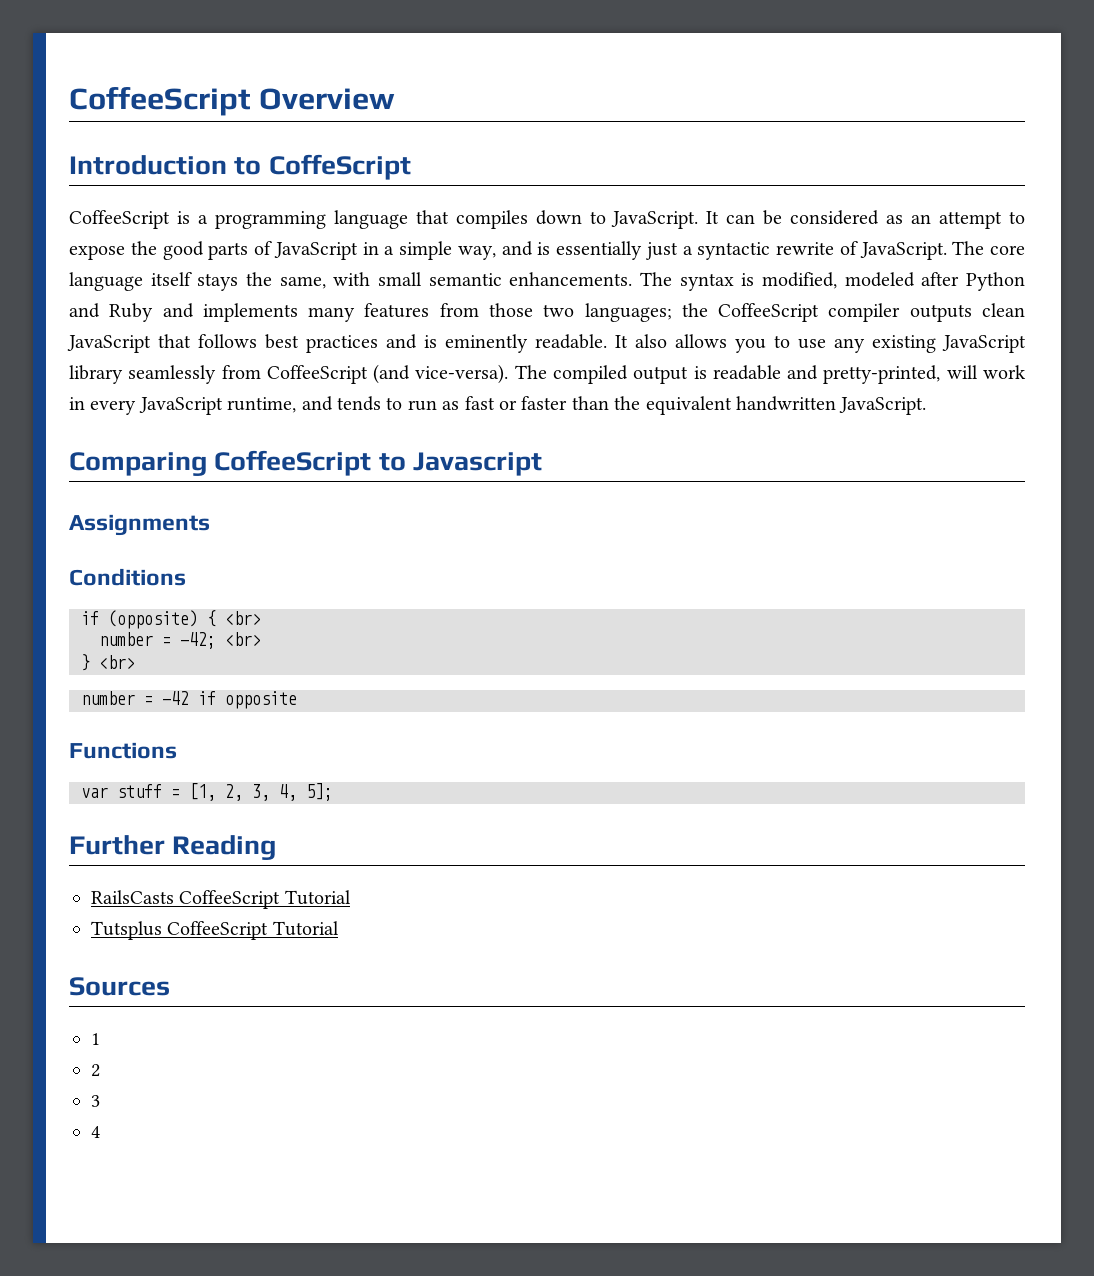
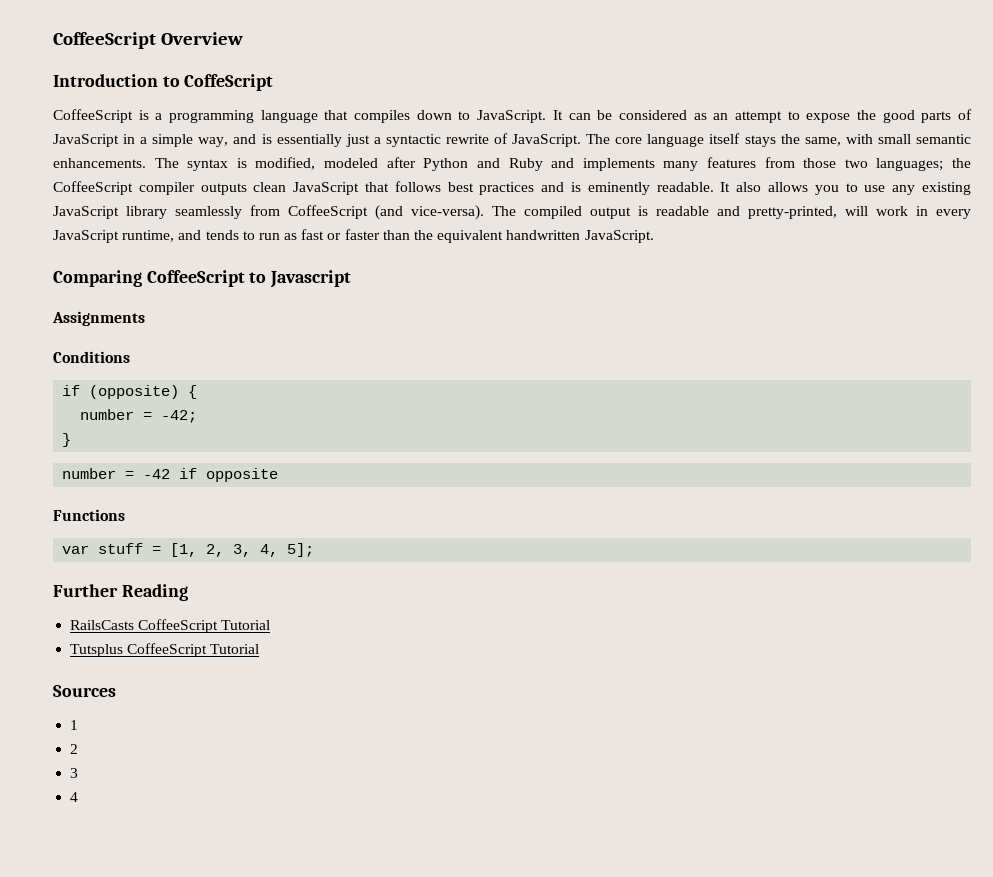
- if (opposite) { <br>
+ if (opposite) {
- number = -42; <br>
+ number = -42;
- } <br>
+ }

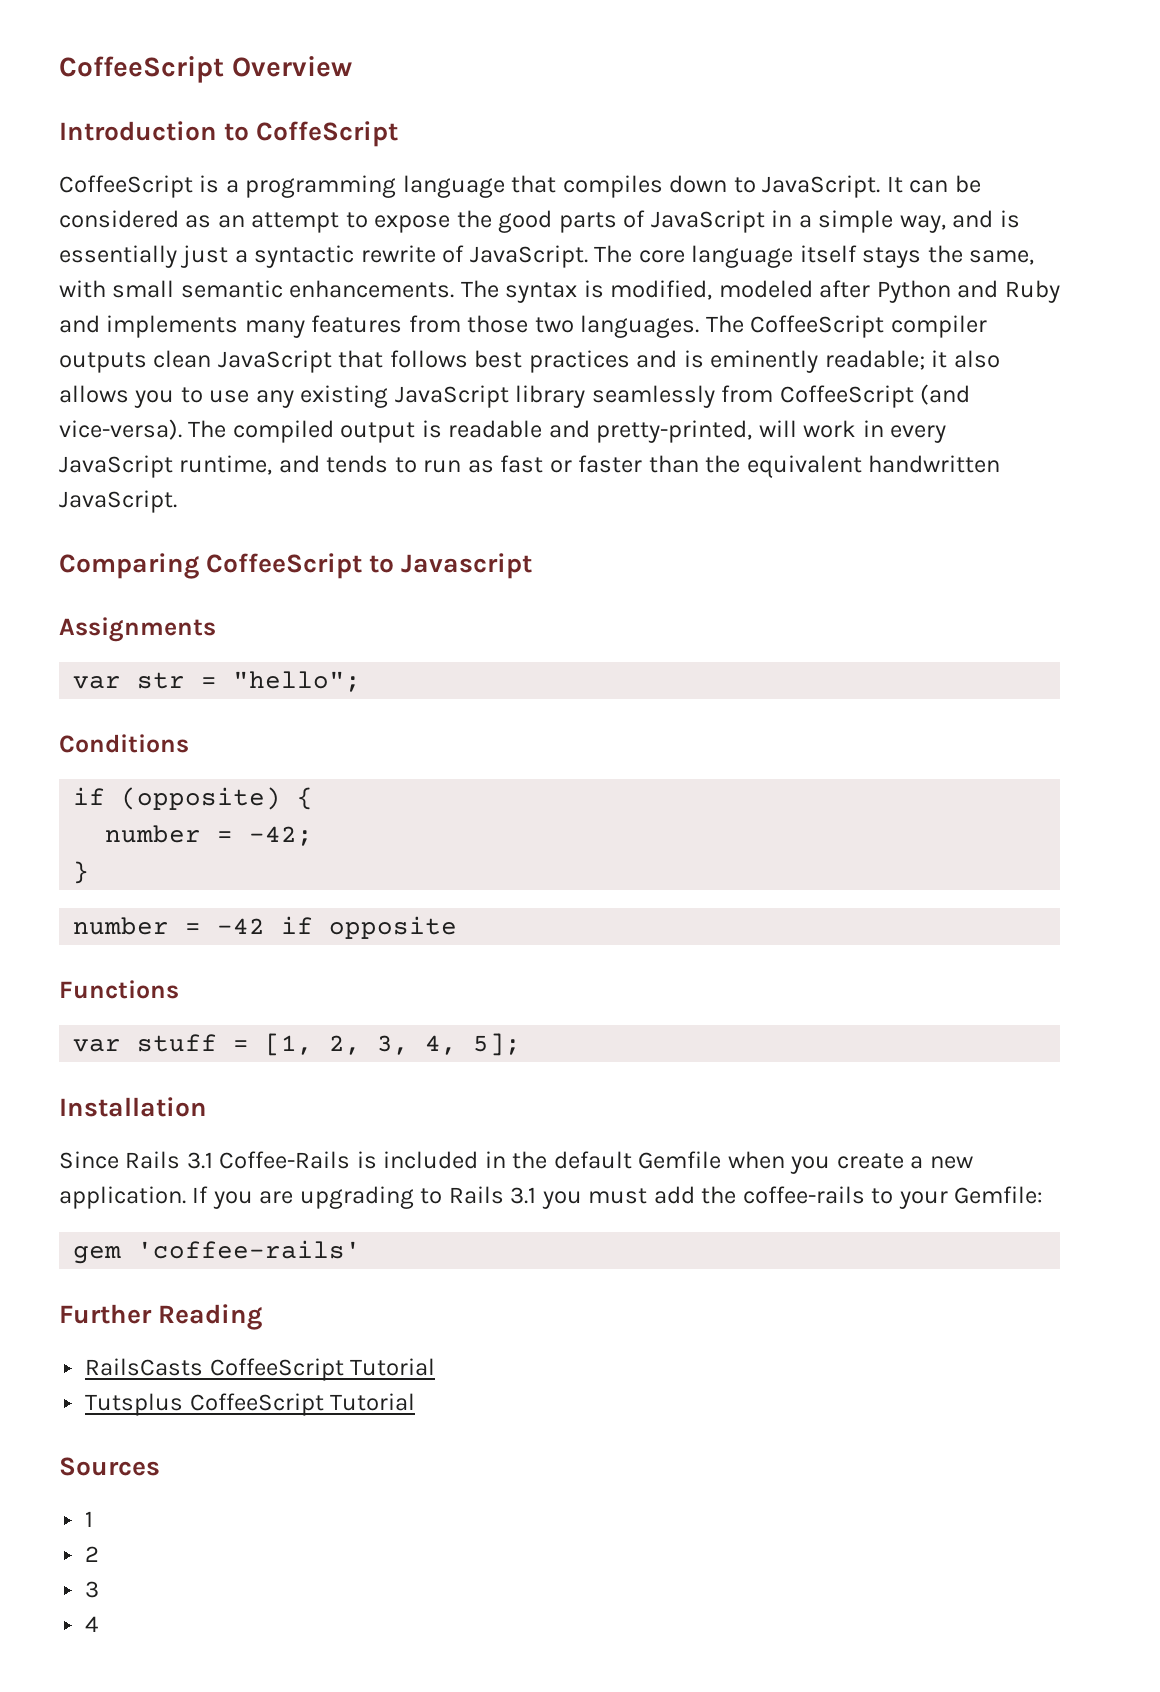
- The syntax is modified, modeled after Python and Ruby and implements many features from those two languages; the CoffeeScript compiler outputs clean JavaScript that follows best practices and is eminently readable. It also allows you to use any existing JavaScript library seamlessly from CoffeeScript (and vice-versa).
+ The syntax is modified, modeled after Python and Ruby and implements many features from those two languages. The CoffeeScript compiler outputs clean JavaScript that follows best practices and is eminently readable; it also allows you to use any existing JavaScript library seamlessly from CoffeeScript (and vice-versa).
+ var str = "hello";
+ Installation
+ Since Rails 3.1 Coffee-Rails is included in the default Gemfile when you create a new application. If you are upgrading to Rails 3.1 you must add the coffee-rails to your Gemfile:
+ gem 'coffee-rails'

